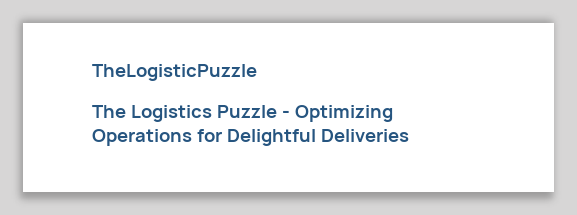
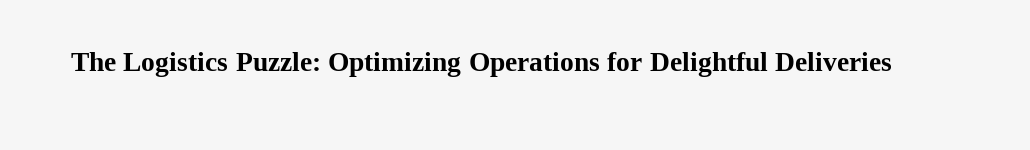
- TheLogisticPuzzle
- The Logistics Puzzle - Optimizing Operations for Delightful Deliveries
+ The Logistics Puzzle: Optimizing Operations for Delightful Deliveries

